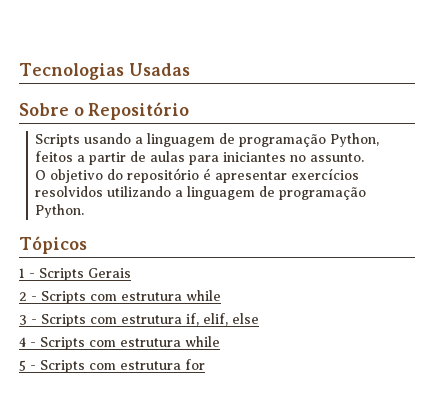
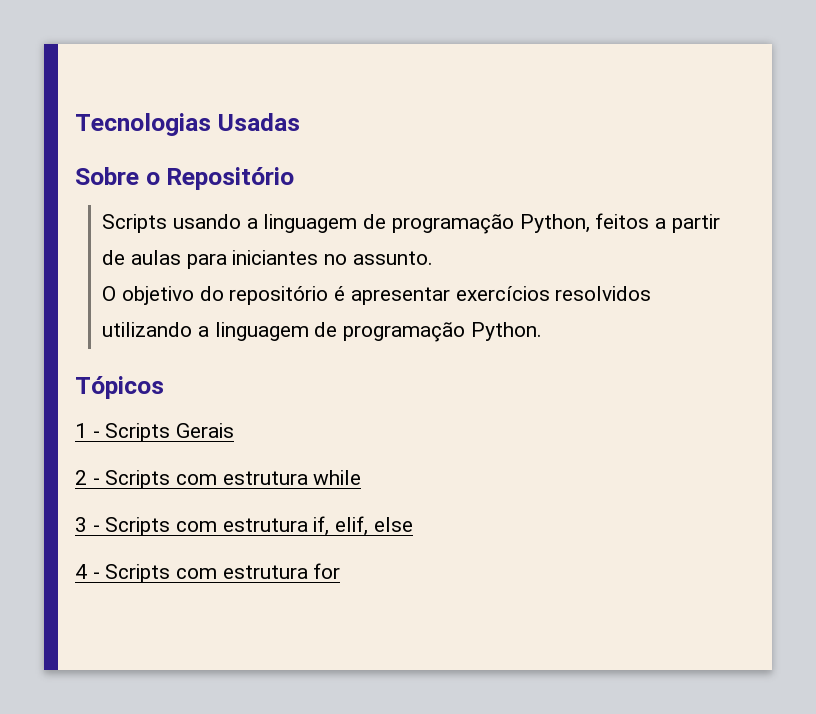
- 4 - Scripts com estrutura while
- 5 - Scripts com estrutura for
+ 4 - Scripts com estrutura for

